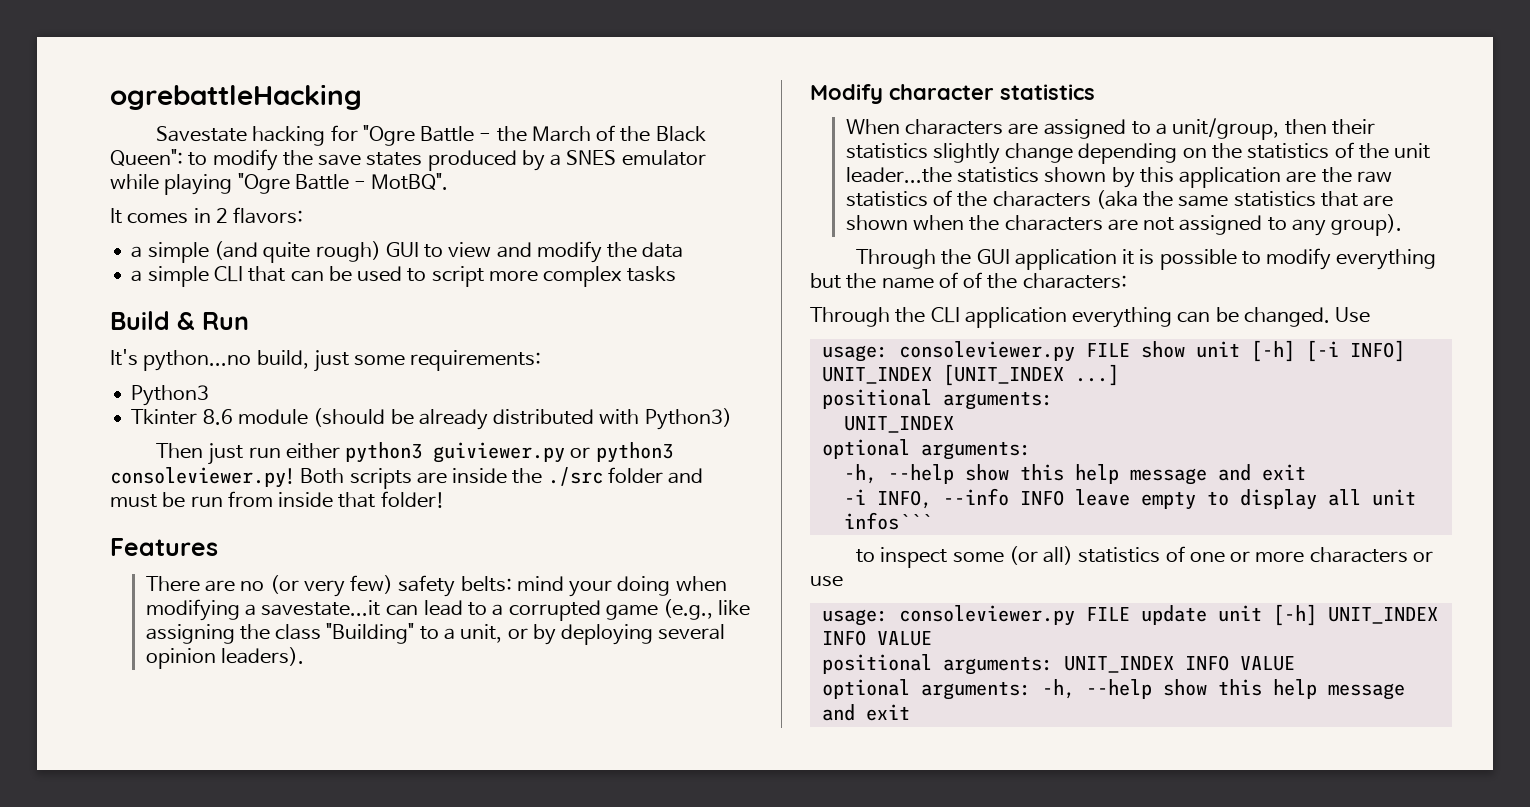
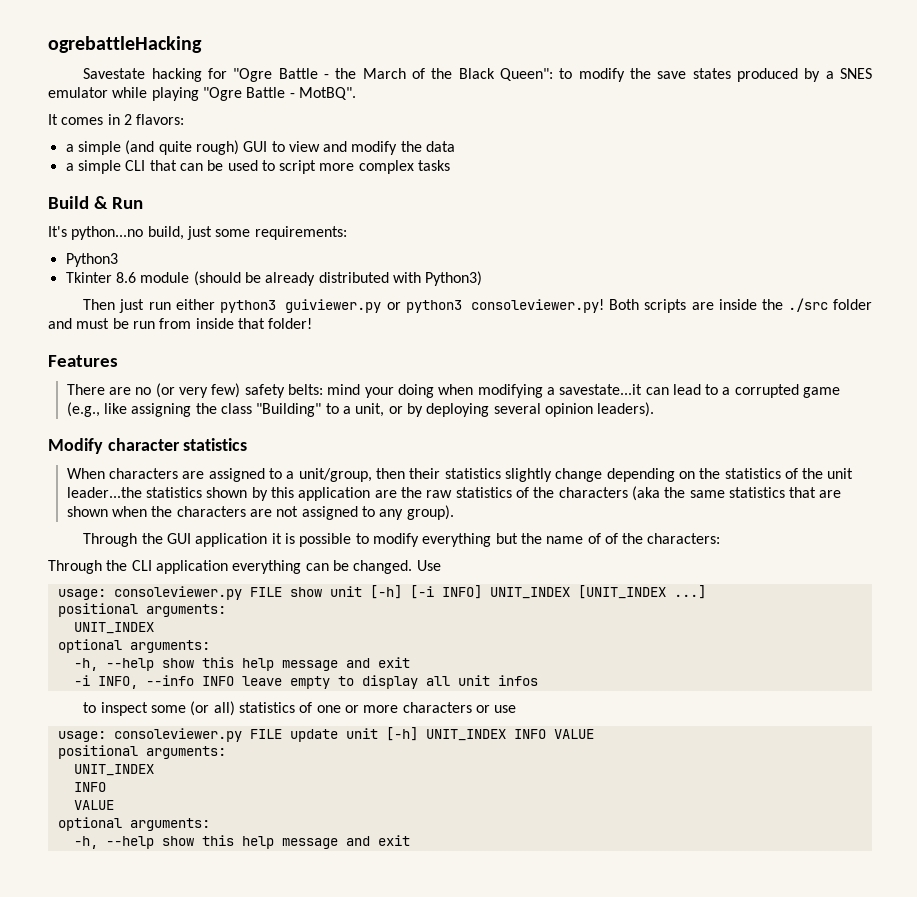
- -i INFO, --info INFO leave empty to display all unit infos```
+ -i INFO, --info INFO leave empty to display all unit infos
  usage: consoleviewer.py FILE update unit [-h] UNIT_INDEX INFO VALUE
- positional arguments: UNIT_INDEX INFO VALUE
- optional arguments: -h, --help show this help message and exit
+ positional arguments:
+ UNIT_INDEX
+ INFO
+ VALUE
+ optional arguments:
+ -h, --help show this help message and exit

